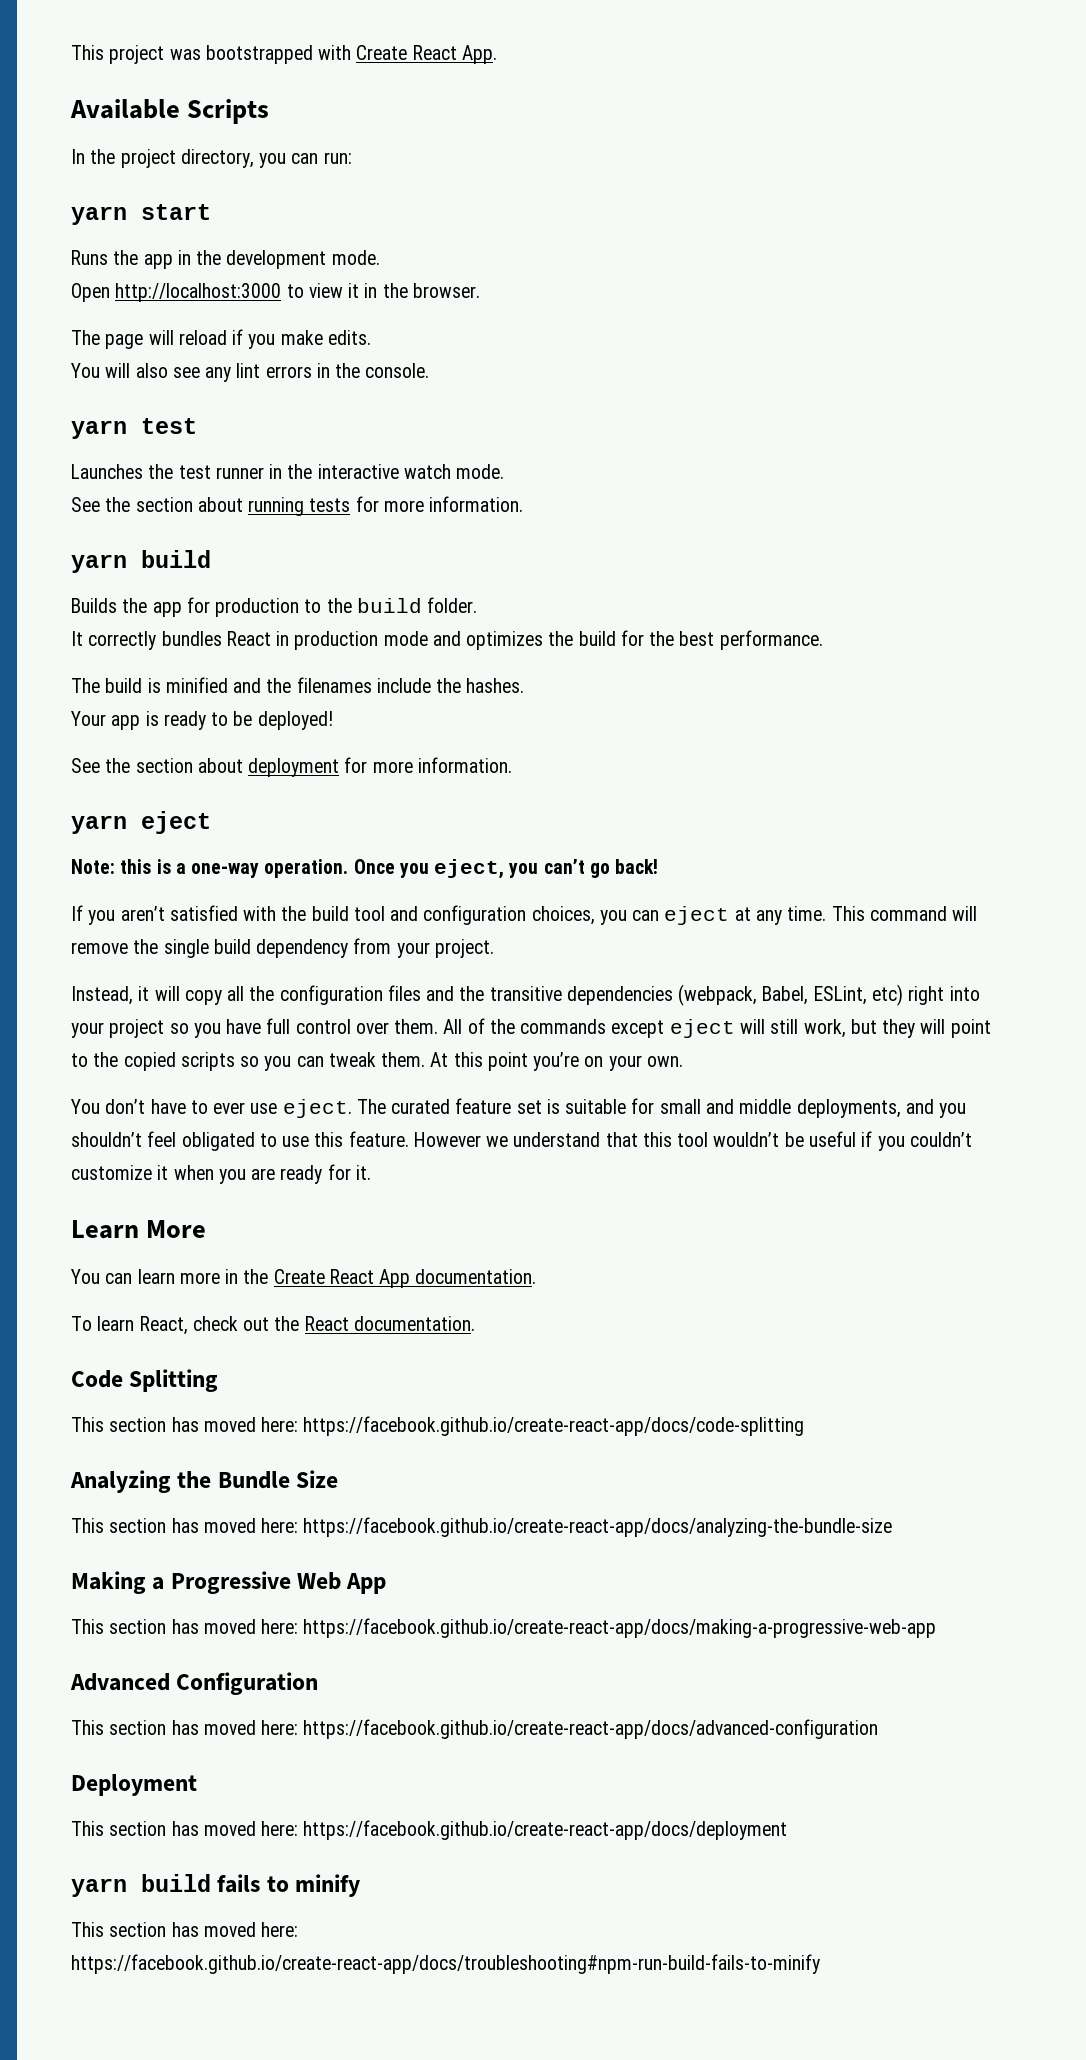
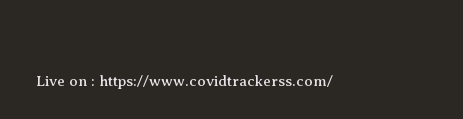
- This project was bootstrapped with Create React App.
- Available Scripts
- In the project directory, you can run:
- yarn start
- Runs the app in the development mode.
- Open http://localhost:3000 to view it in the browser.
- The page will reload if you make edits.
- You will also see any lint errors in the console.
- yarn test
- Launches the test runner in the interactive watch mode.
- See the section about running tests for more information.
- yarn build
- Builds the app for production to the build folder.
- It correctly bundles React in production mode and optimizes the build for the best performance.
- The build is minified and the filenames include the hashes.
- Your app is ready to be deployed!
- See the section about deployment for more information.
- yarn eject
- Note: this is a one-way operation. Once you eject, you can’t go back!
- If you aren’t satisfied with the build tool and configuration choices, you can eject at any time. This command will remove the single build dependency from your project.
- Instead, it will copy all the configuration files and the transitive dependencies (webpack, Babel, ESLint, etc) right into your project so you have full control over them. All of the commands except eject will still work, but they will point to the copied scripts so you can tweak them. At this point you’re on your own.
- You don’t have to ever use eject. The curated feature set is suitable for small and middle deployments, and you shouldn’t feel obligated to use this feature. However we understand that this tool wouldn’t be useful if you couldn’t customize it when you are ready for it.
- Learn More
- You can learn more in the Create React App documentation.
- To learn React, check out the React documentation.
- Code Splitting
- This section has moved here: https://facebook.github.io/create-react-app/docs/code-splitting
- Analyzing the Bundle Size
- This section has moved here: https://facebook.github.io/create-react-app/docs/analyzing-the-bundle-size
- Making a Progressive Web App
- This section has moved here: https://facebook.github.io/create-react-app/docs/making-a-progressive-web-app
- Advanced Configuration
- This section has moved here: https://facebook.github.io/create-react-app/docs/advanced-configuration
- Deployment
- This section has moved here: https://facebook.github.io/create-react-app/docs/deployment
- yarn build fails to minify
- This section has moved here: https://facebook.github.io/create-react-app/docs/troubleshooting#npm-run-build-fails-to-minify
+ Live on : https://www.covidtrackerss.com/

